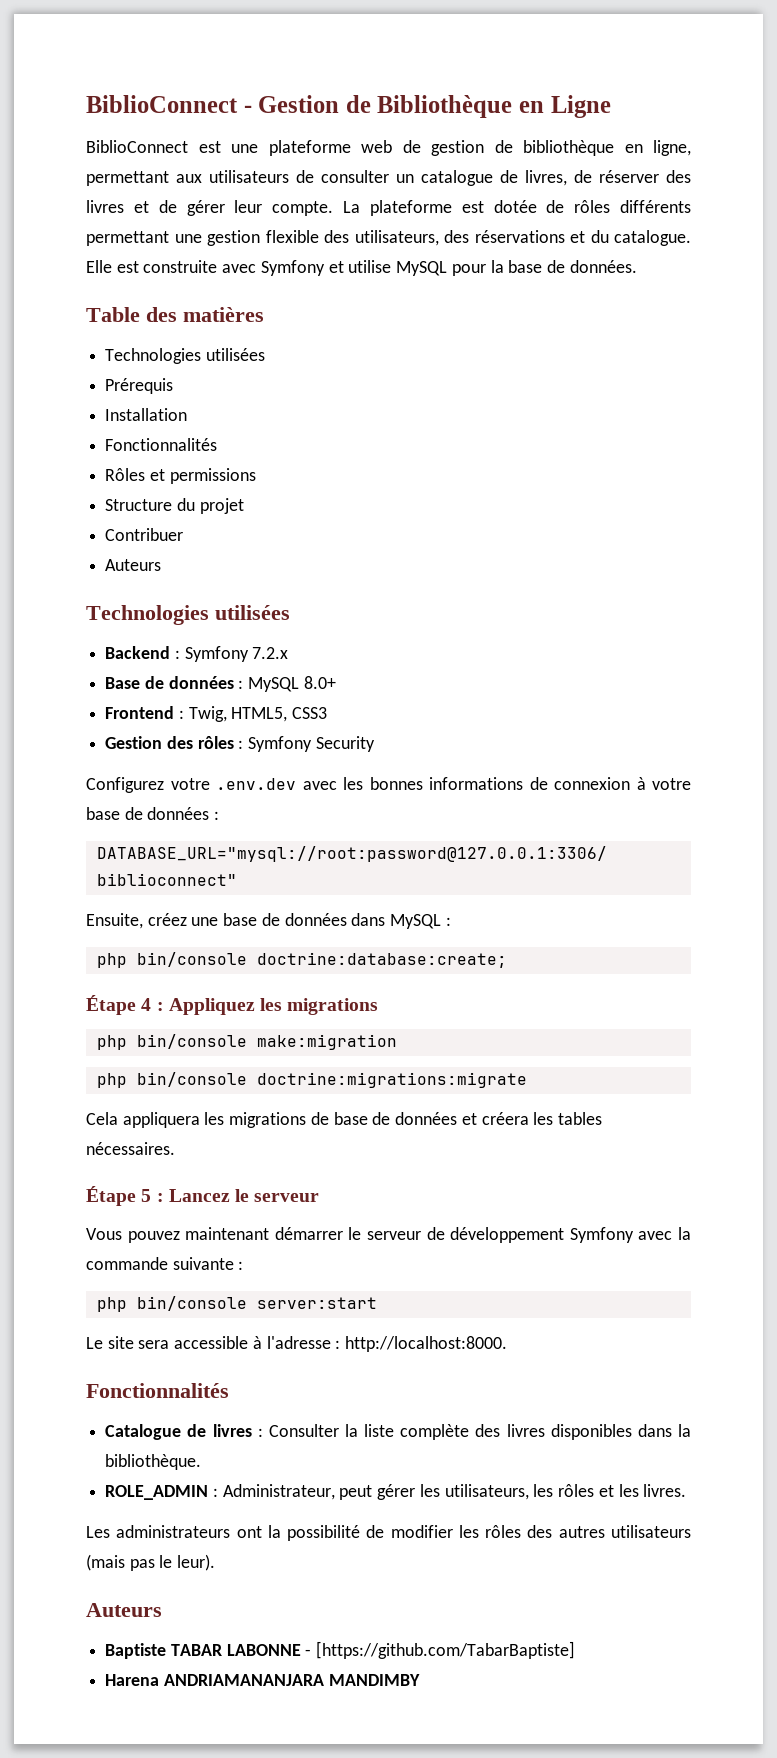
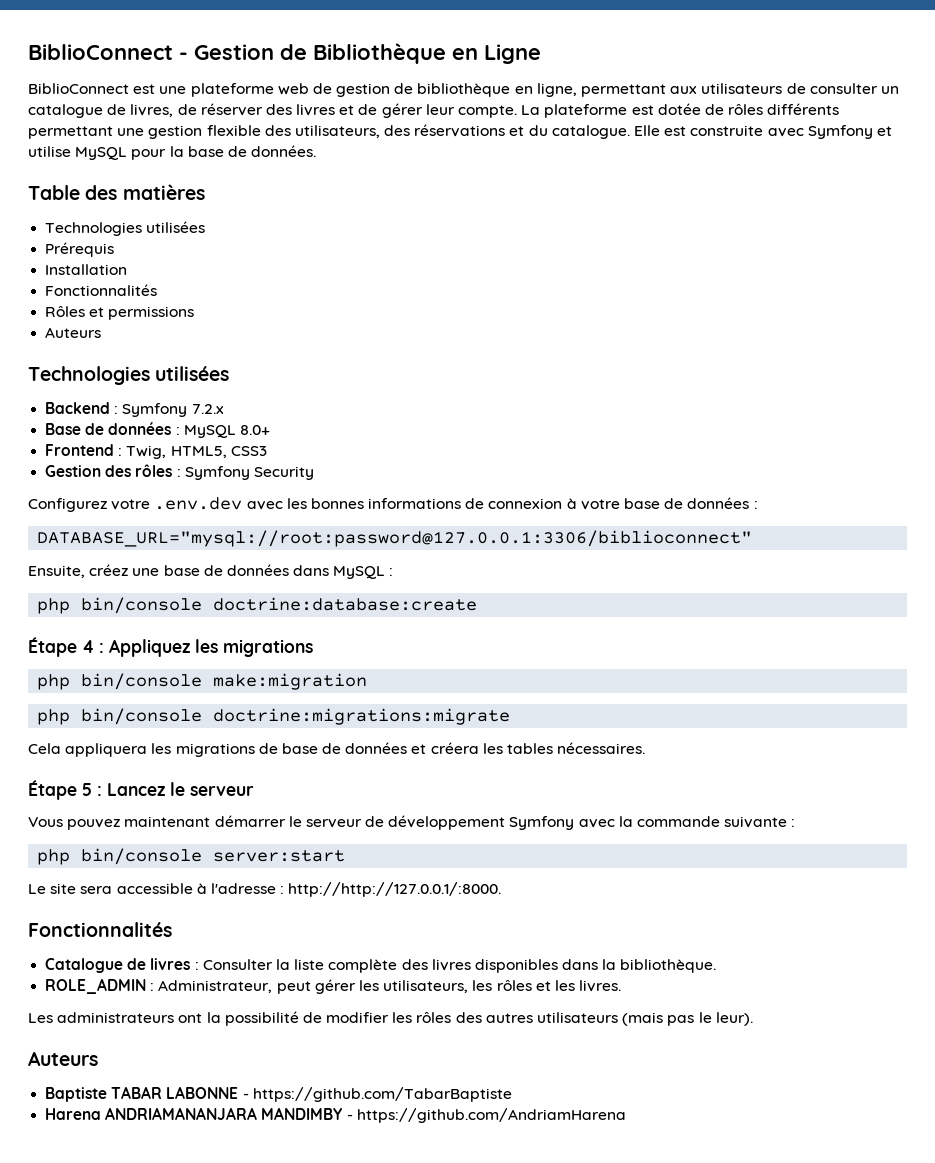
- Structure du projet
- Contribuer
- php bin/console doctrine:database:create;
+ php bin/console doctrine:database:create
- Le site sera accessible à l'adresse : http://localhost:8000.
+ Le site sera accessible à l'adresse : http://http://127.0.0.1/:8000.
- Baptiste TABAR LABONNE - [https://github.com/TabarBaptiste]
+ Baptiste TABAR LABONNE - https://github.com/TabarBaptiste
- Harena ANDRIAMANANJARA MANDIMBY
+ Harena ANDRIAMANANJARA MANDIMBY - https://github.com/AndriamHarena

